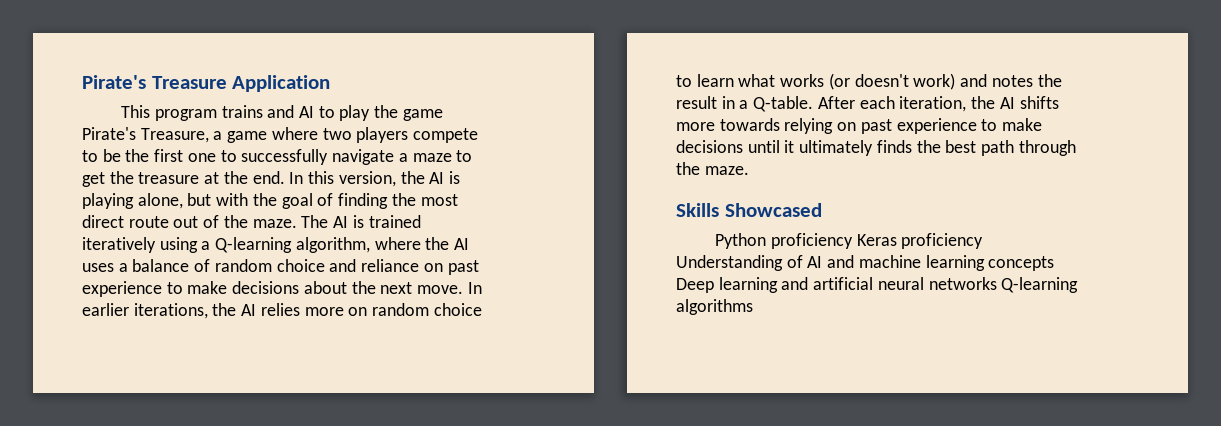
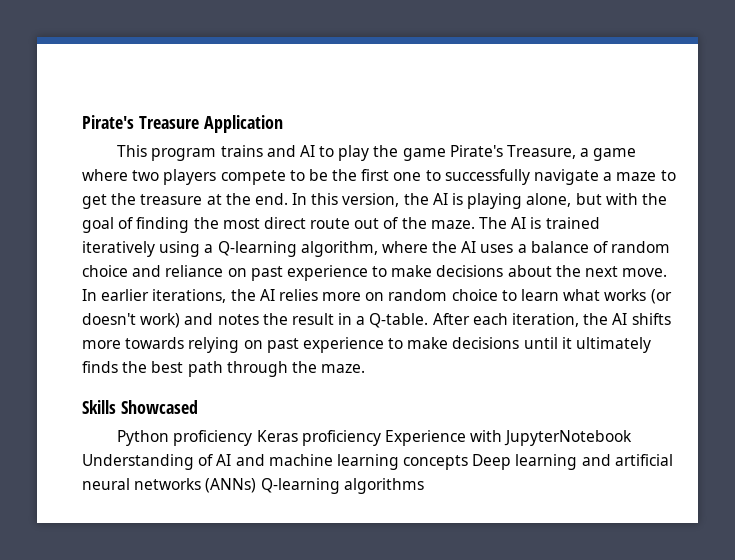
- Python proficiency Keras proficiency Understanding of AI and machine learning concepts Deep learning and artificial neural networks Q-learning algorithms
+ Python proficiency Keras proficiency Experience with JupyterNotebook Understanding of AI and machine learning concepts Deep learning and artificial neural networks (ANNs) Q-learning algorithms

